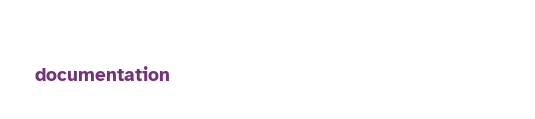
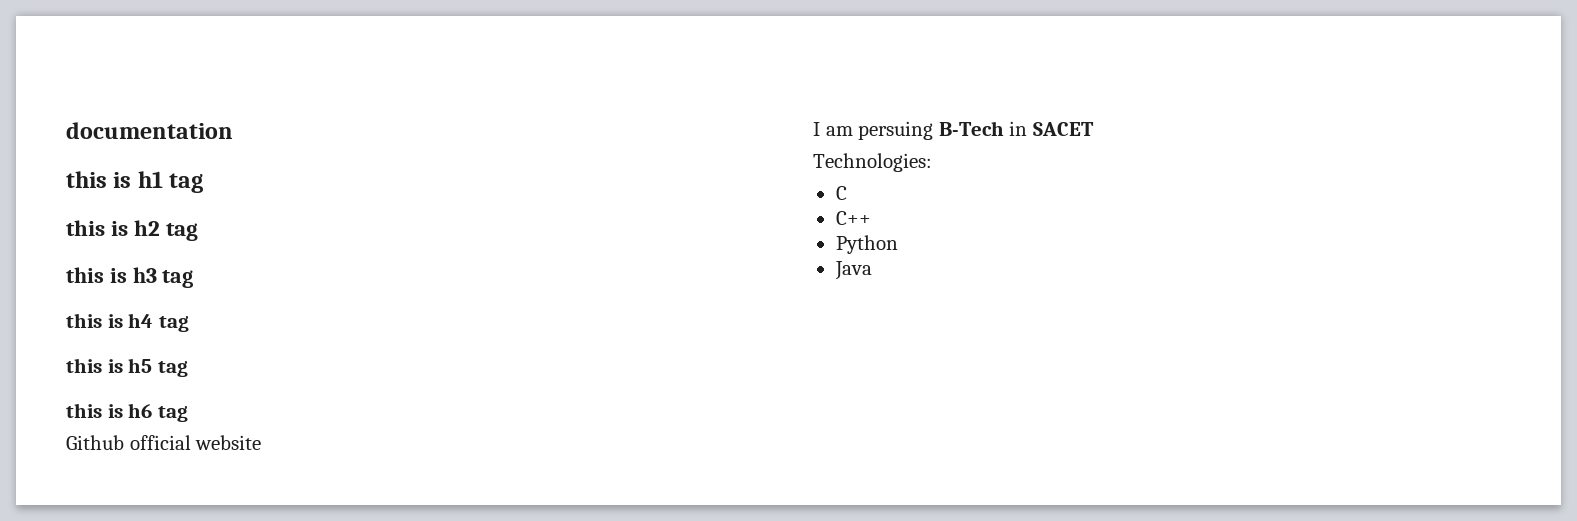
+ this is h1 tag
+ this is h2 tag
+ this is h3 tag
+ this is h4 tag
+ this is h5 tag
+ this is h6 tag
+ Github official website
+ I am persuing B-Tech in SACET
+ Technologies:
+ C
+ C++
+ Python
+ Java

